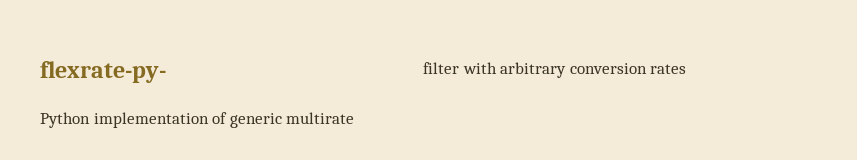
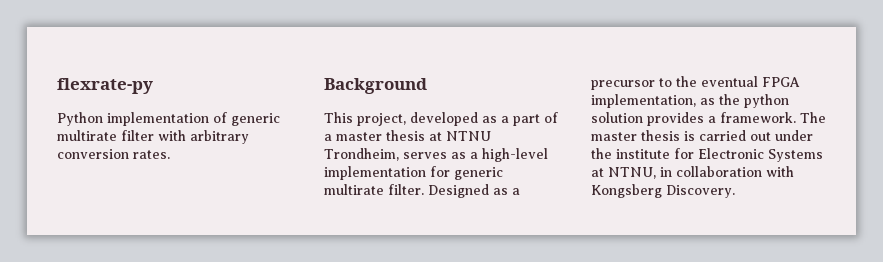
- flexrate-py-
+ flexrate-py
- Python implementation of generic multirate filter with arbitrary conversion rates
+ Python implementation of generic multirate filter with arbitrary conversion rates.
+ Background
+ This project, developed as a part of a master thesis at NTNU Trondheim, serves as a high-level implementation for generic multirate filter. Designed as a precursor to the eventual FPGA implementation, as the python solution provides a framework. The master thesis is carried out under the institute for Electronic Systems at NTNU, in collaboration with Kongsberg Discovery.

